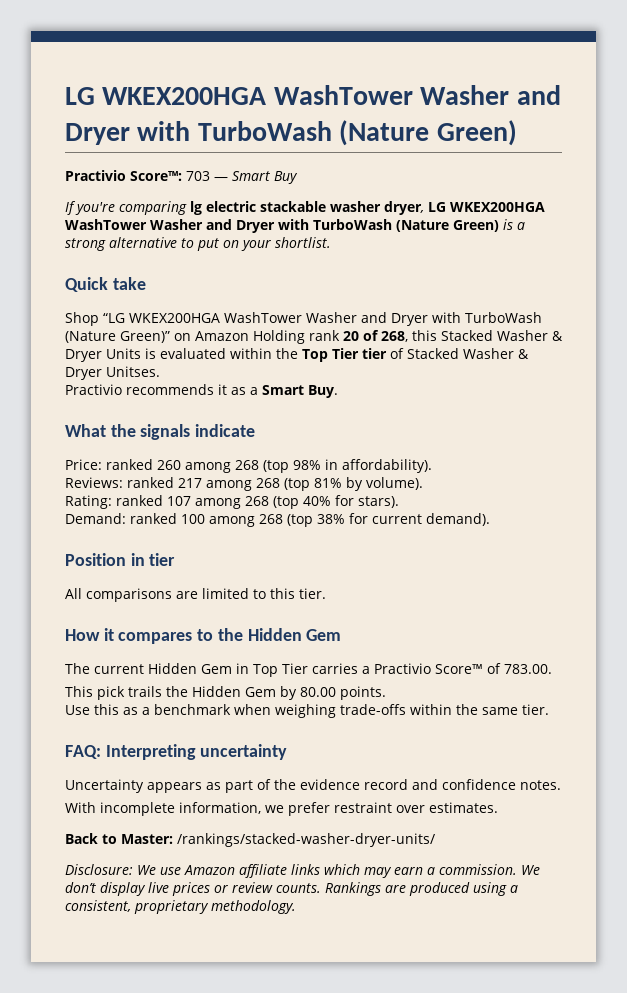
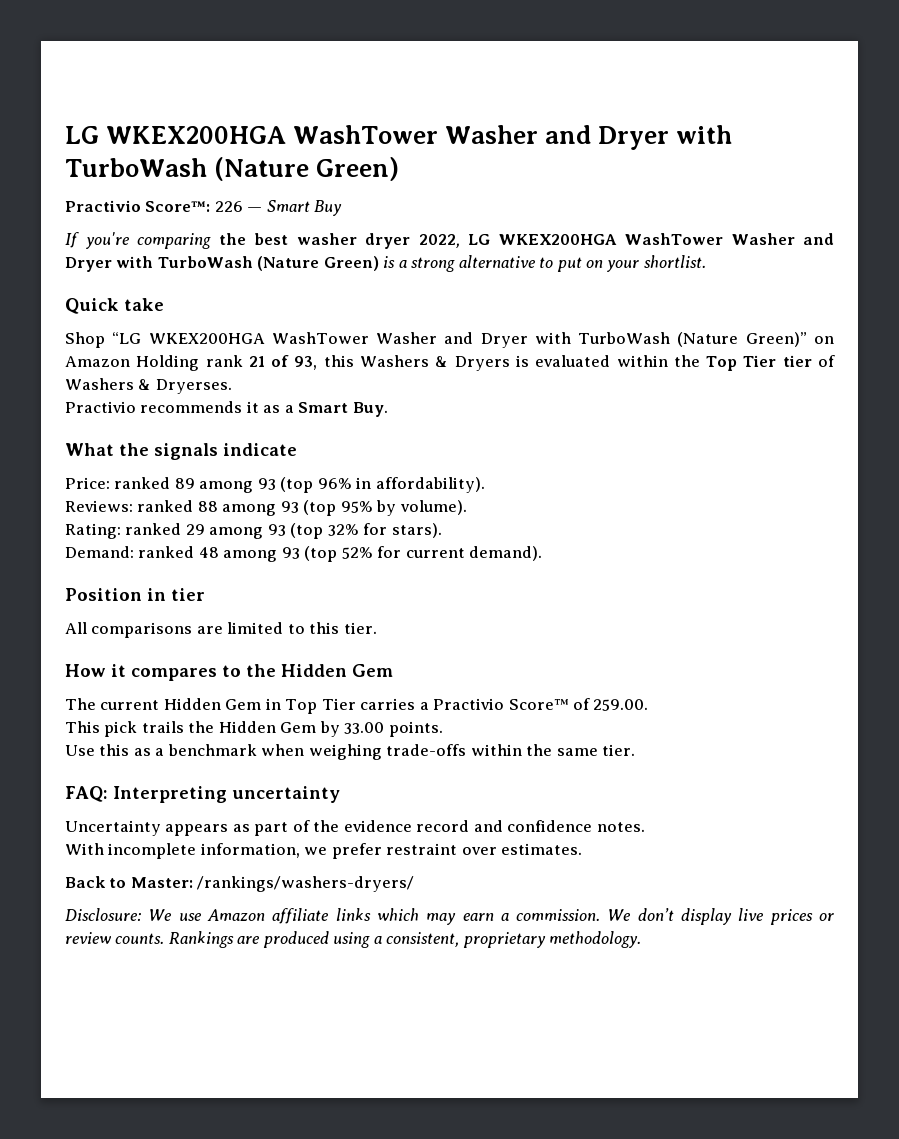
- Practivio Score™: 703 — Smart Buy
+ Practivio Score™: 226 — Smart Buy
- If you're comparing lg electric stackable washer dryer, LG WKEX200HGA WashTower Washer and Dryer with TurboWash (Nature Green) is a strong alternative to put on your shortlist.
+ If you're comparing the best washer dryer 2022, LG WKEX200HGA WashTower Washer and Dryer with TurboWash (Nature Green) is a strong alternative to put on your shortlist.
- Shop “LG WKEX200HGA WashTower Washer and Dryer with TurboWash (Nature Green)” on Amazon Holding rank 20 of 268, this Stacked Washer & Dryer Units is evaluated within the Top Tier tier of Stacked Washer & Dryer Unitses.
+ Shop “LG WKEX200HGA WashTower Washer and Dryer with TurboWash (Nature Green)” on Amazon Holding rank 21 of 93, this Washers & Dryers is evaluated within the Top Tier tier of Washers & Dryerses.
- Price: ranked 260 among 268 (top 98% in affordability).
+ Price: ranked 89 among 93 (top 96% in affordability).
- Reviews: ranked 217 among 268 (top 81% by volume).
+ Reviews: ranked 88 among 93 (top 95% by volume).
- Rating: ranked 107 among 268 (top 40% for stars).
+ Rating: ranked 29 among 93 (top 32% for stars).
- Demand: ranked 100 among 268 (top 38% for current demand).
+ Demand: ranked 48 among 93 (top 52% for current demand).
- The current Hidden Gem in Top Tier carries a Practivio Score™ of 783.00.
+ The current Hidden Gem in Top Tier carries a Practivio Score™ of 259.00.
- This pick trails the Hidden Gem by 80.00 points.
+ This pick trails the Hidden Gem by 33.00 points.
- Back to Master: /rankings/stacked-washer-dryer-units/
+ Back to Master: /rankings/washers-dryers/

